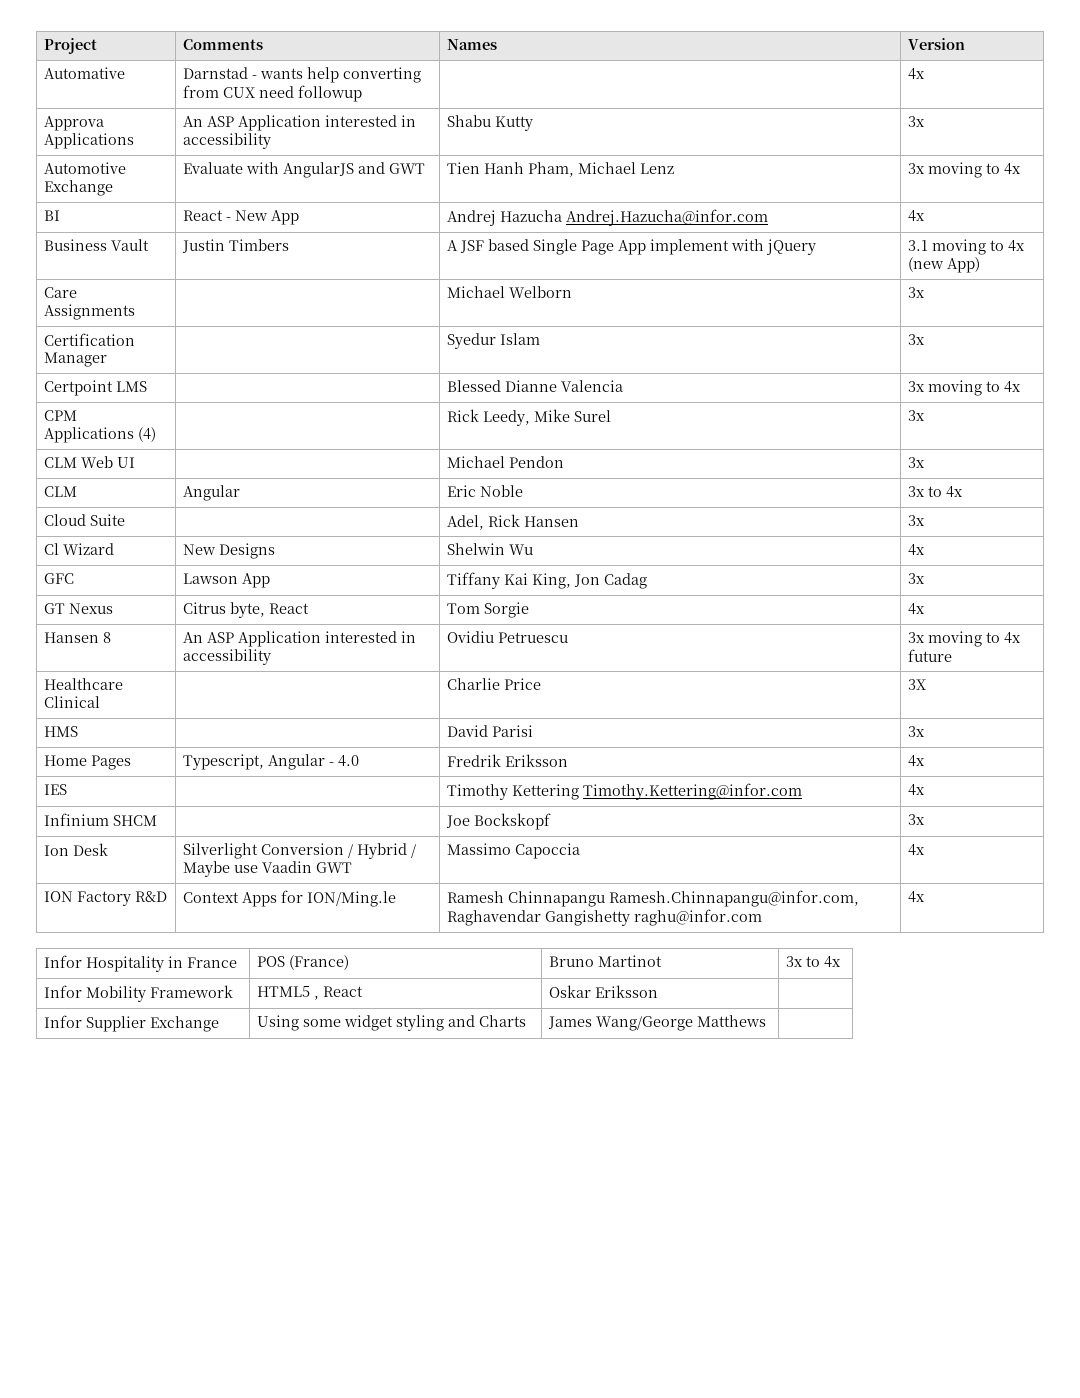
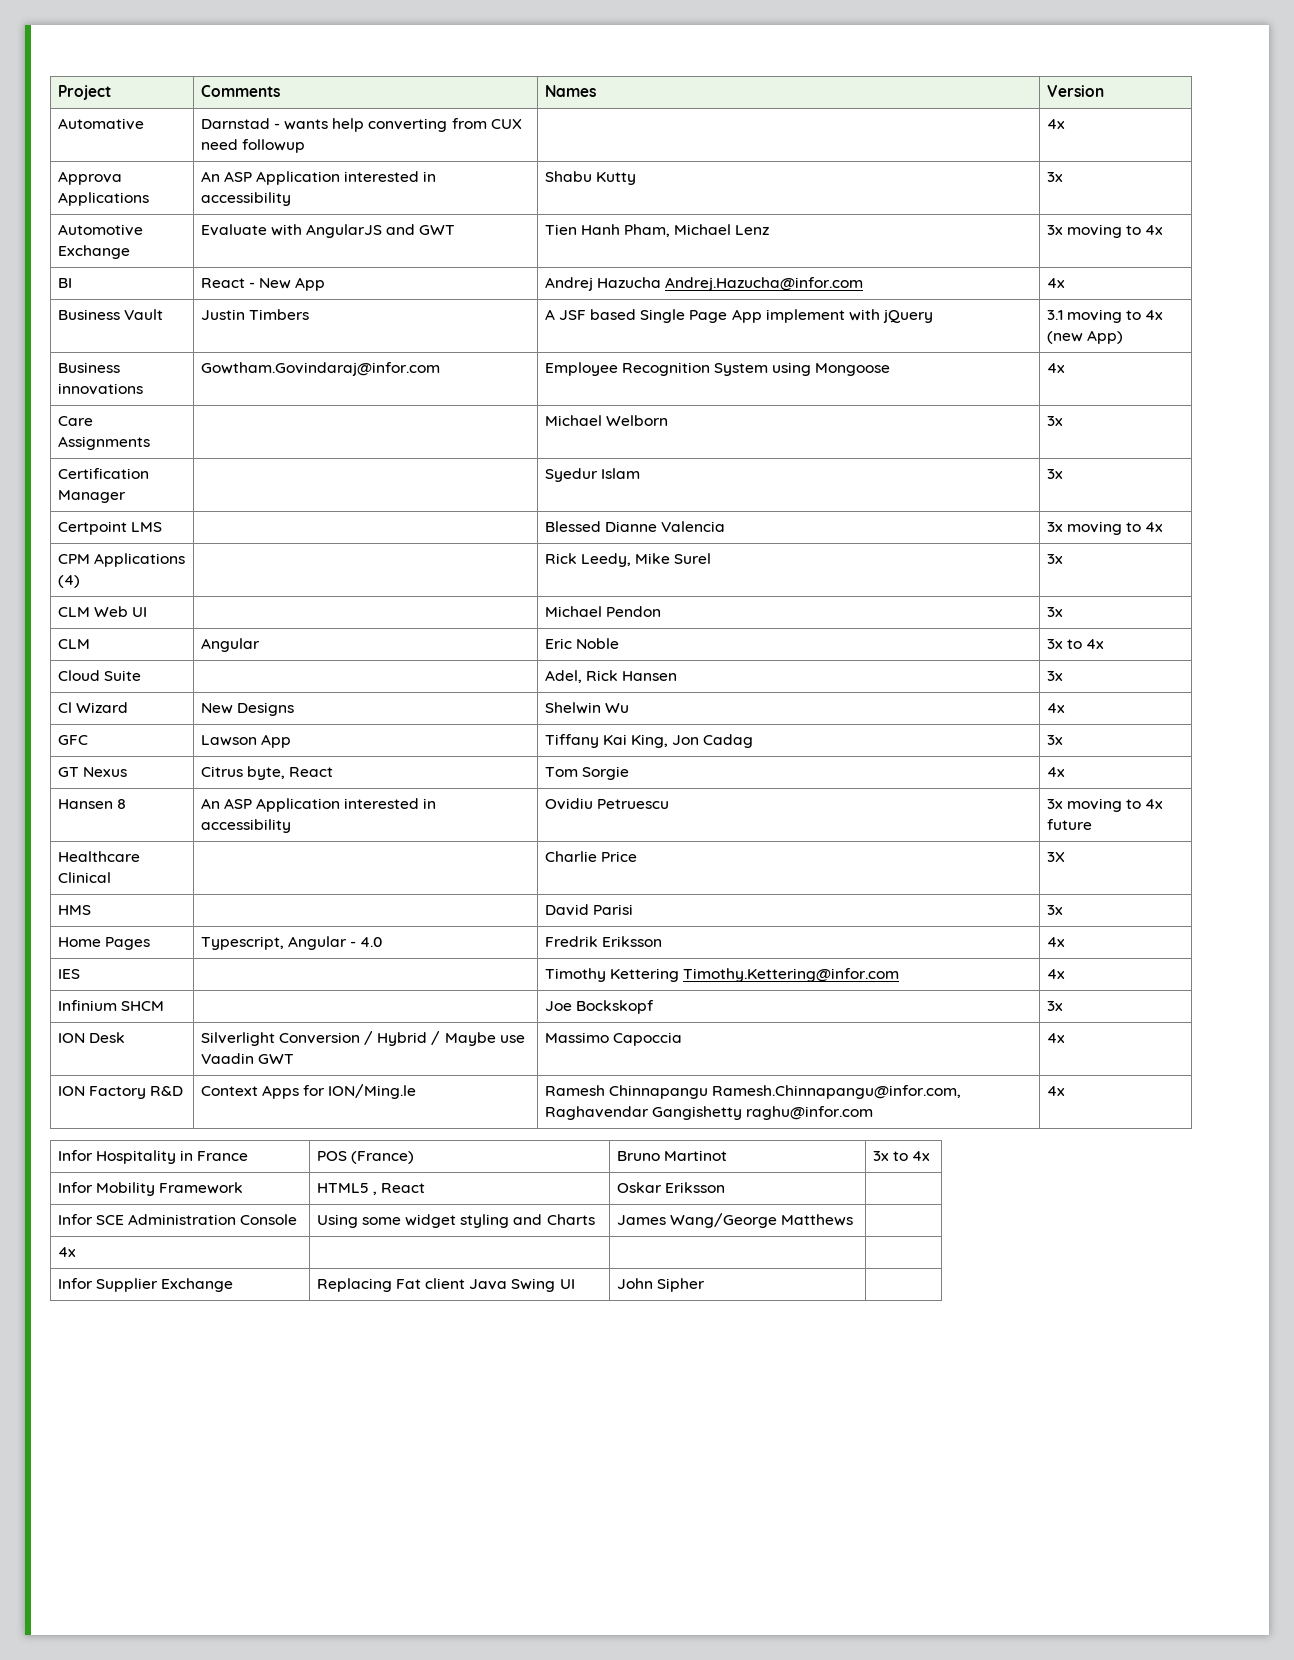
+ Business innovations | Gowtham.Govindaraj@infor.com | Employee Recognition System using Mongoose | 4x
- Ion Desk | Silverlight Conversion / Hybrid / Maybe use Vaadin GWT | Massimo Capoccia | 4x
+ ION Desk | Silverlight Conversion / Hybrid / Maybe use Vaadin GWT | Massimo Capoccia | 4x
- Infor Supplier Exchange | Using some widget styling and Charts | James Wang/George Matthews |
+ Infor SCE Administration Console | Using some widget styling and Charts | James Wang/George Matthews |
+ 4x | | |
+ Infor Supplier Exchange | Replacing Fat client Java Swing UI | John Sipher |

